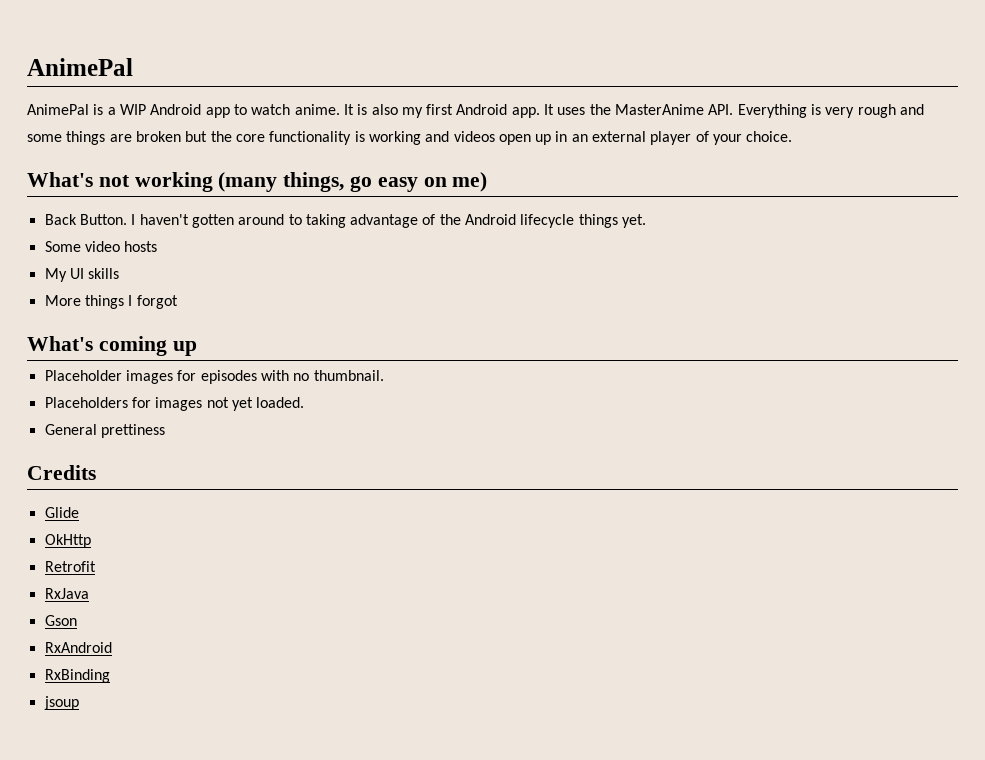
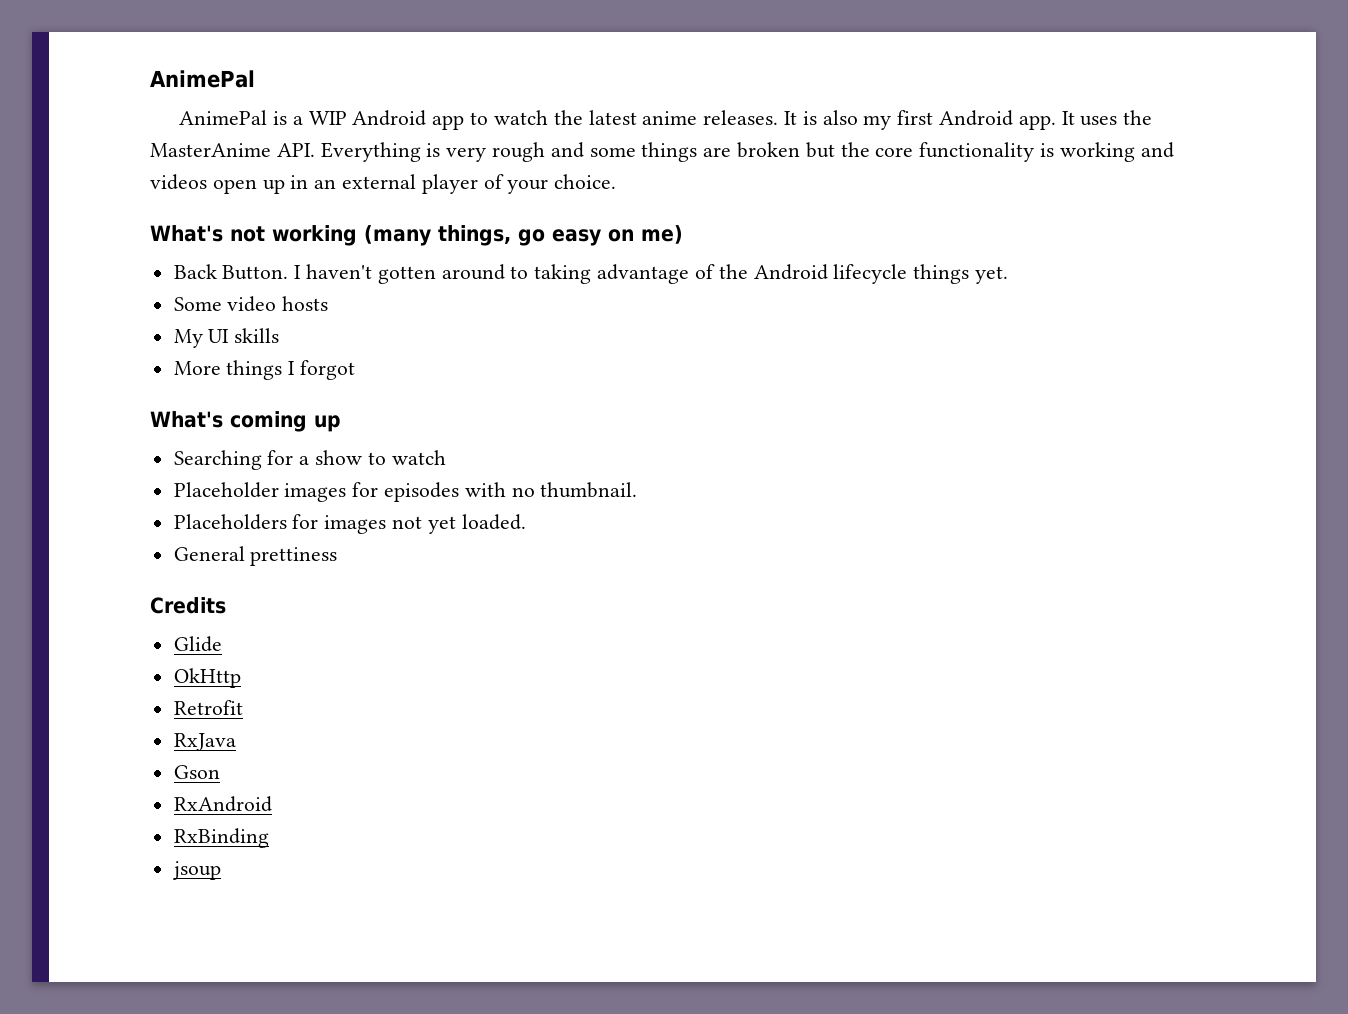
- AnimePal is a WIP Android app to watch anime.
+ AnimePal is a WIP Android app to watch the latest anime releases.
+ Searching for a show to watch

